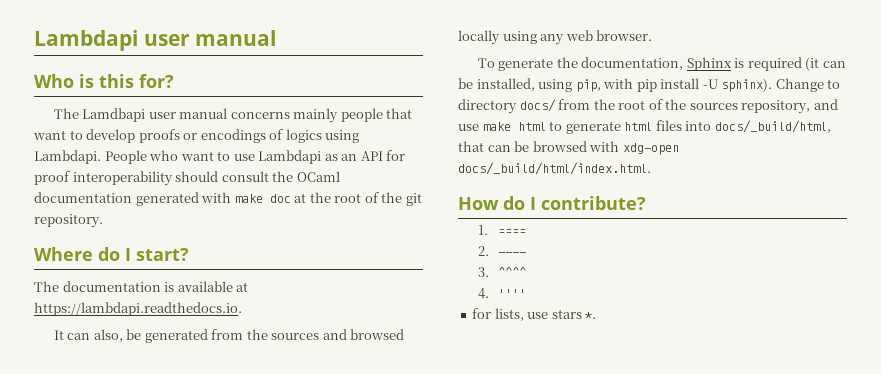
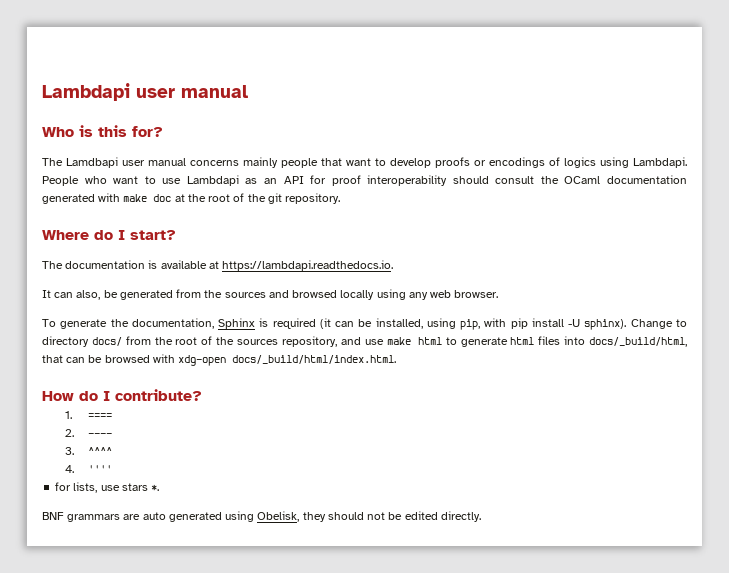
+ BNF grammars are auto generated using Obelisk, they should not be edited directly.

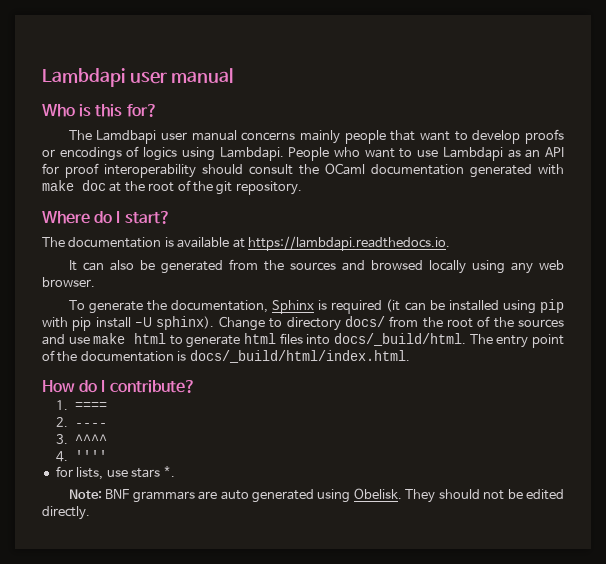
- It can also, be generated from the sources and browsed locally using any web browser.
+ It can also be generated from the sources and browsed locally using any web browser.
- To generate the documentation, Sphinx is required (it can be installed, using pip, with pip install -U sphinx).
+ To generate the documentation, Sphinx is required (it can be installed using pip with pip install -U sphinx).
- Change to directory docs/ from the root of the sources repository, and use make html to generate html files into docs/_build/html, that can be browsed with xdg-open docs/_build/html/index.html.
+ Change to directory docs/ from the root of the sources and use make html to generate html files into docs/_build/html. The entry point of the documentation is docs/_build/html/index.html.
- BNF grammars are auto generated using Obelisk, they should not be edited directly.
+ Note: BNF grammars are auto generated using Obelisk. They should not be edited directly.

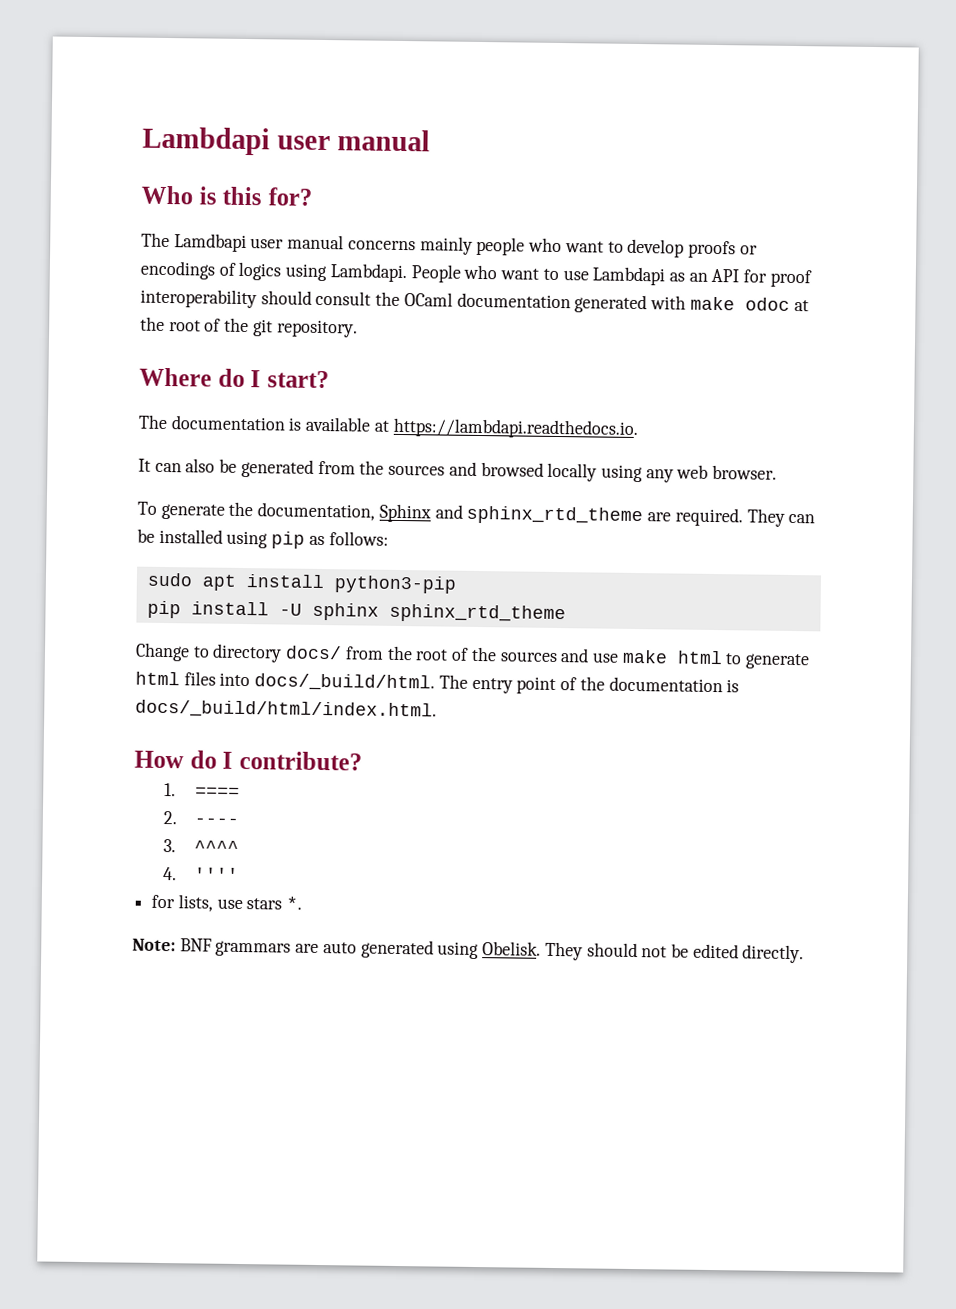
- The Lamdbapi user manual concerns mainly people that want to develop proofs or encodings of logics using Lambdapi.
+ The Lamdbapi user manual concerns mainly people who want to develop proofs or encodings of logics using Lambdapi.
- People who want to use Lambdapi as an API for proof interoperability should consult the OCaml documentation generated with make doc at the root of the git repository.
+ People who want to use Lambdapi as an API for proof interoperability should consult the OCaml documentation generated with make odoc at the root of the git repository.
- To generate the documentation, Sphinx is required (it can be installed using pip with pip install -U sphinx). Change to directory docs/ from the root of the sources and use make html to generate html files into docs/_build/html.
+ To generate the documentation, Sphinx and sphinx_rtd_theme are required. They can be installed using pip as follows:
+ sudo apt install python3-pip
+ pip install -U sphinx sphinx_rtd_theme
+ Change to directory docs/ from the root of the sources and use make html to generate html files into docs/_build/html.

